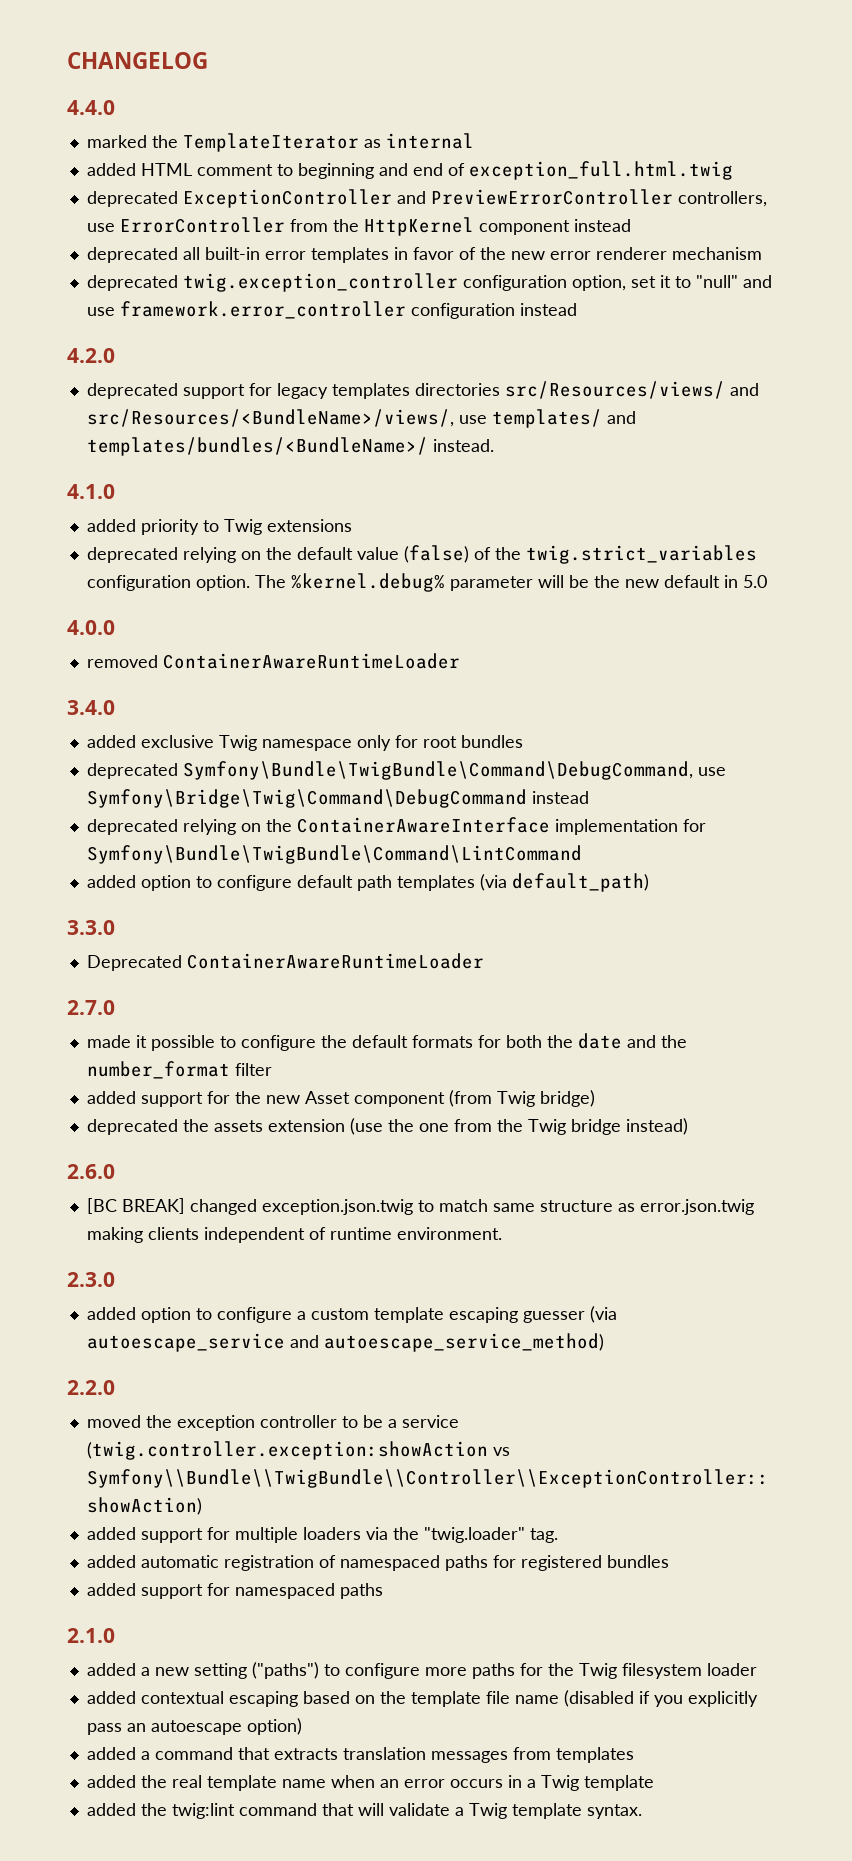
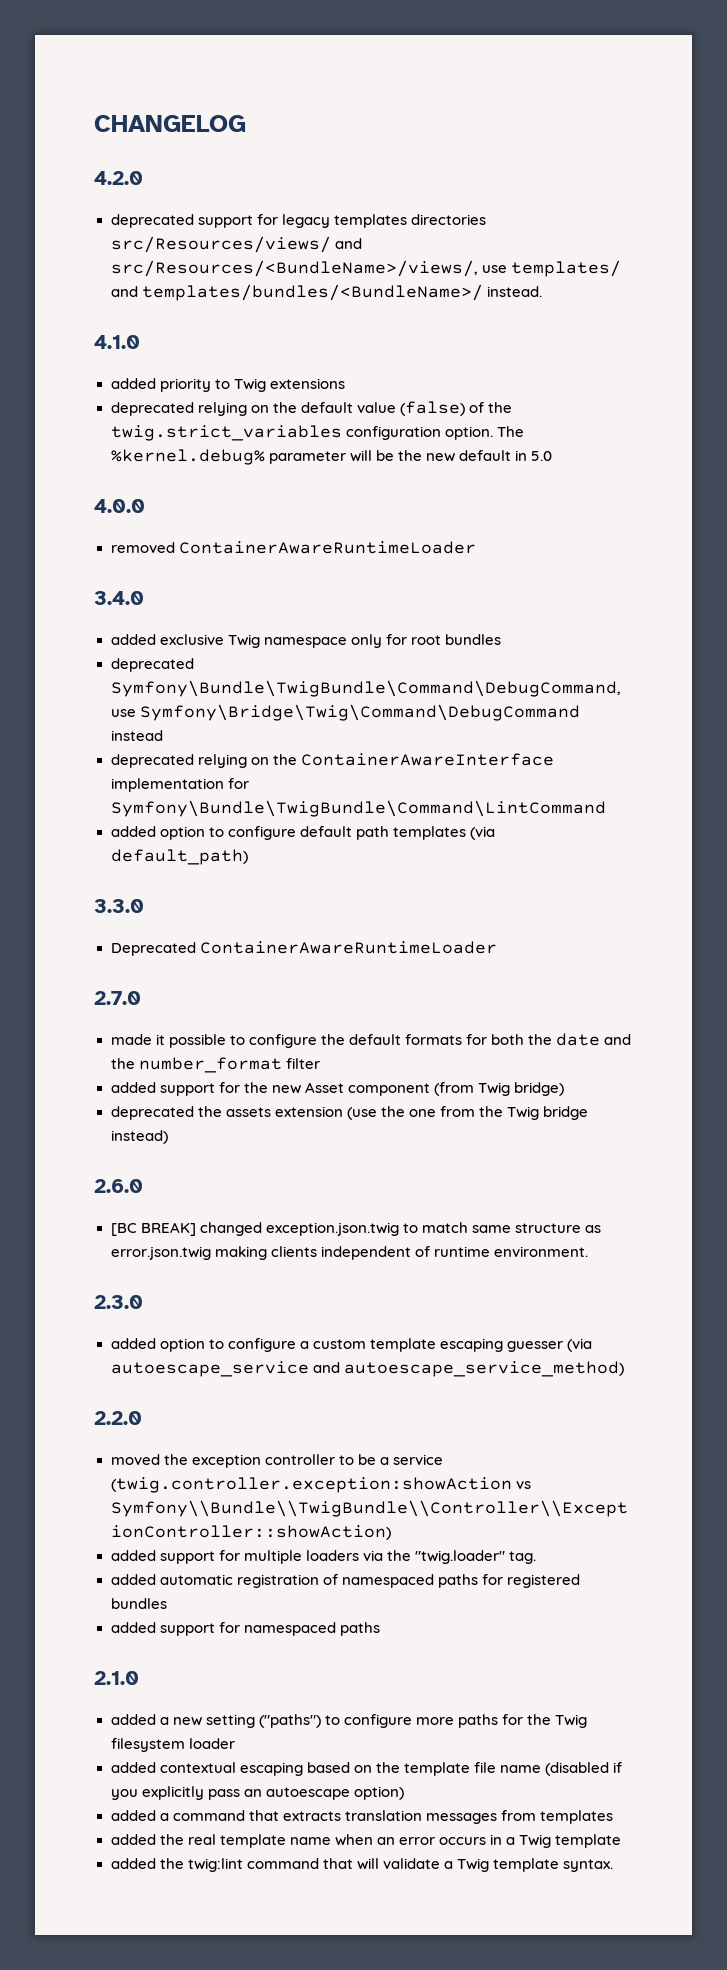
- 4.4.0
- marked the TemplateIterator as internal
- added HTML comment to beginning and end of exception_full.html.twig
- deprecated ExceptionController and PreviewErrorController controllers, use ErrorController from the HttpKernel component instead
- deprecated all built-in error templates in favor of the new error renderer mechanism
- deprecated twig.exception_controller configuration option, set it to "null" and use framework.error_controller configuration instead

